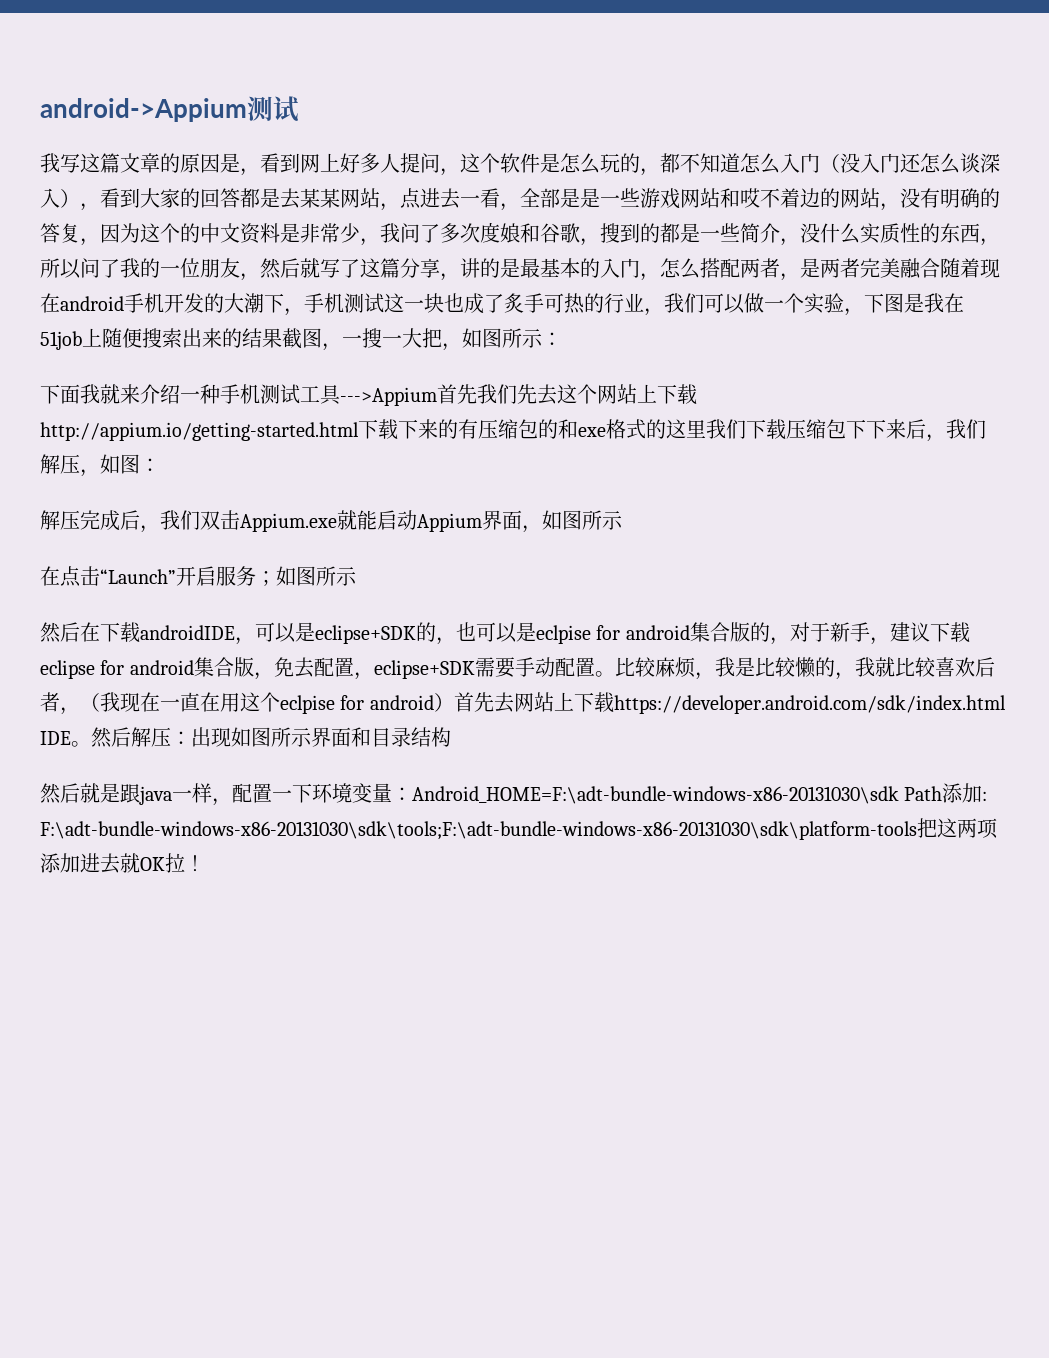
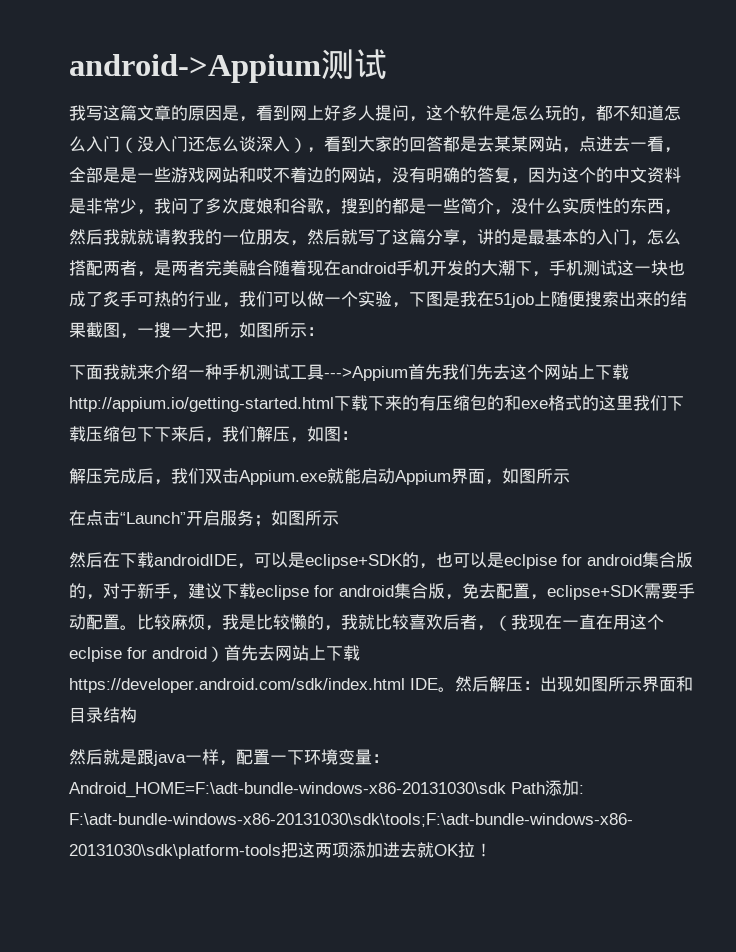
- 我写这篇文章的原因是，看到网上好多人提问，这个软件是怎么玩的，都不知道怎么入门（没入门还怎么谈深入），看到大家的回答都是去某某网站，点进去一看，全部是是一些游戏网站和哎不着边的网站，没有明确的答复，因为这个的中文资料是非常少，我问了多次度娘和谷歌，搜到的都是一些简介，没什么实质性的东西，所以问了我的一位朋友，然后就写了这篇分享，讲的是最基本的入门，怎么搭配两者，是两者完美融合随着现在android手机开发的大潮下，手机测试这一块也成了炙手可热的行业，我们可以做一个实验，下图是我在51job上随便搜索出来的结果截图，一搜一大把，如图所示：
+ 我写这篇文章的原因是，看到网上好多人提问，这个软件是怎么玩的，都不知道怎么入门（没入门还怎么谈深入），看到大家的回答都是去某某网站，点进去一看，全部是是一些游戏网站和哎不着边的网站，没有明确的答复，因为这个的中文资料是非常少，我问了多次度娘和谷歌，搜到的都是一些简介，没什么实质性的东西，然后我就就请教我的一位朋友，然后就写了这篇分享，讲的是最基本的入门，怎么搭配两者，是两者完美融合随着现在android手机开发的大潮下，手机测试这一块也成了炙手可热的行业，我们可以做一个实验，下图是我在51job上随便搜索出来的结果截图，一搜一大把，如图所示：

